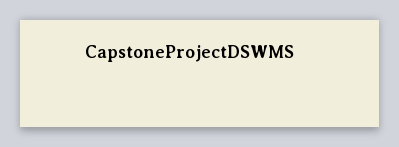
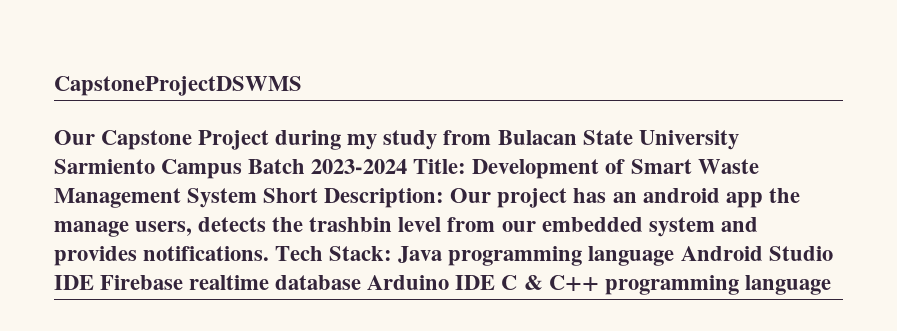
+ Our Capstone Project during my study from Bulacan State University Sarmiento Campus Batch 2023-2024 Title: Development of Smart Waste Management System Short Description: Our project has an android app the manage users, detects the trashbin level from our embedded system and provides notifications. Tech Stack: Java programming language Android Studio IDE Firebase realtime database Arduino IDE C & C++ programming language

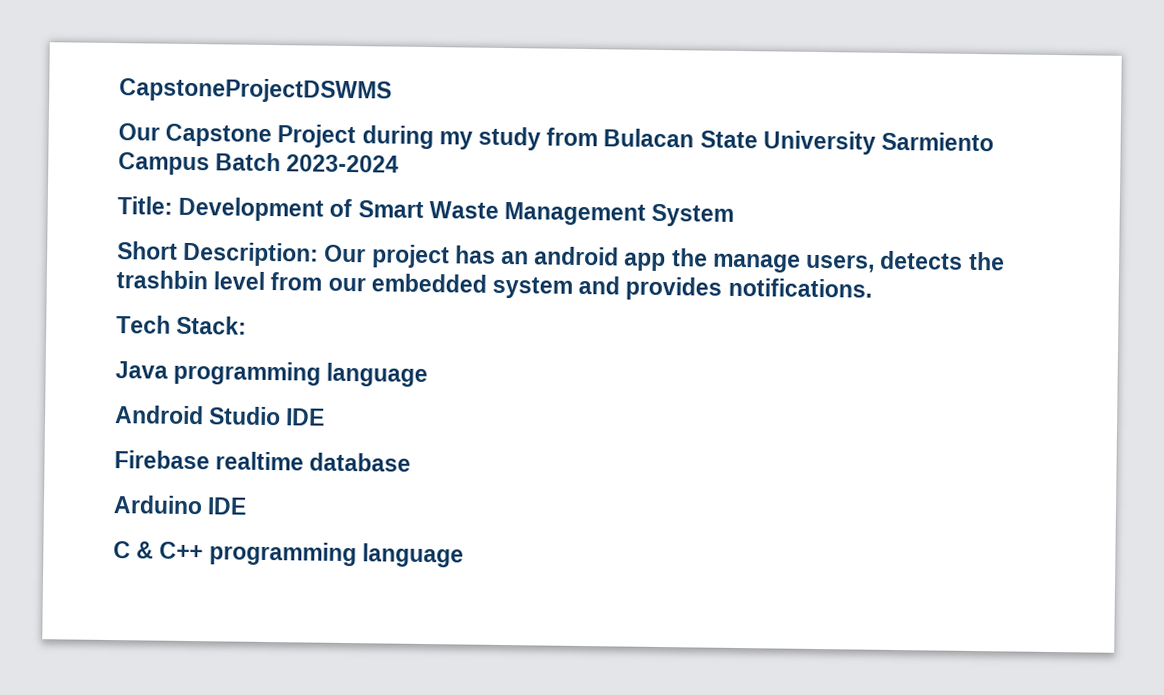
- Our Capstone Project during my study from Bulacan State University Sarmiento Campus Batch 2023-2024 Title:
+ Our Capstone Project during my study from Bulacan State University Sarmiento Campus Batch 2023-2024
+ Title:
- Development of Smart Waste Management System Short Description:
+ Development of Smart Waste Management System
+ Short Description:
- Our project has an android app the manage users, detects the trashbin level from our embedded system and provides notifications. Tech Stack: Java programming language Android Studio IDE Firebase realtime database Arduino IDE C & C++ programming language
+ Our project has an android app the manage users, detects the trashbin level from our embedded system and provides notifications.
+ Tech Stack:
+ Java programming language
+ Android Studio IDE
+ Firebase realtime database
+ Arduino IDE
+ C & C++ programming language

